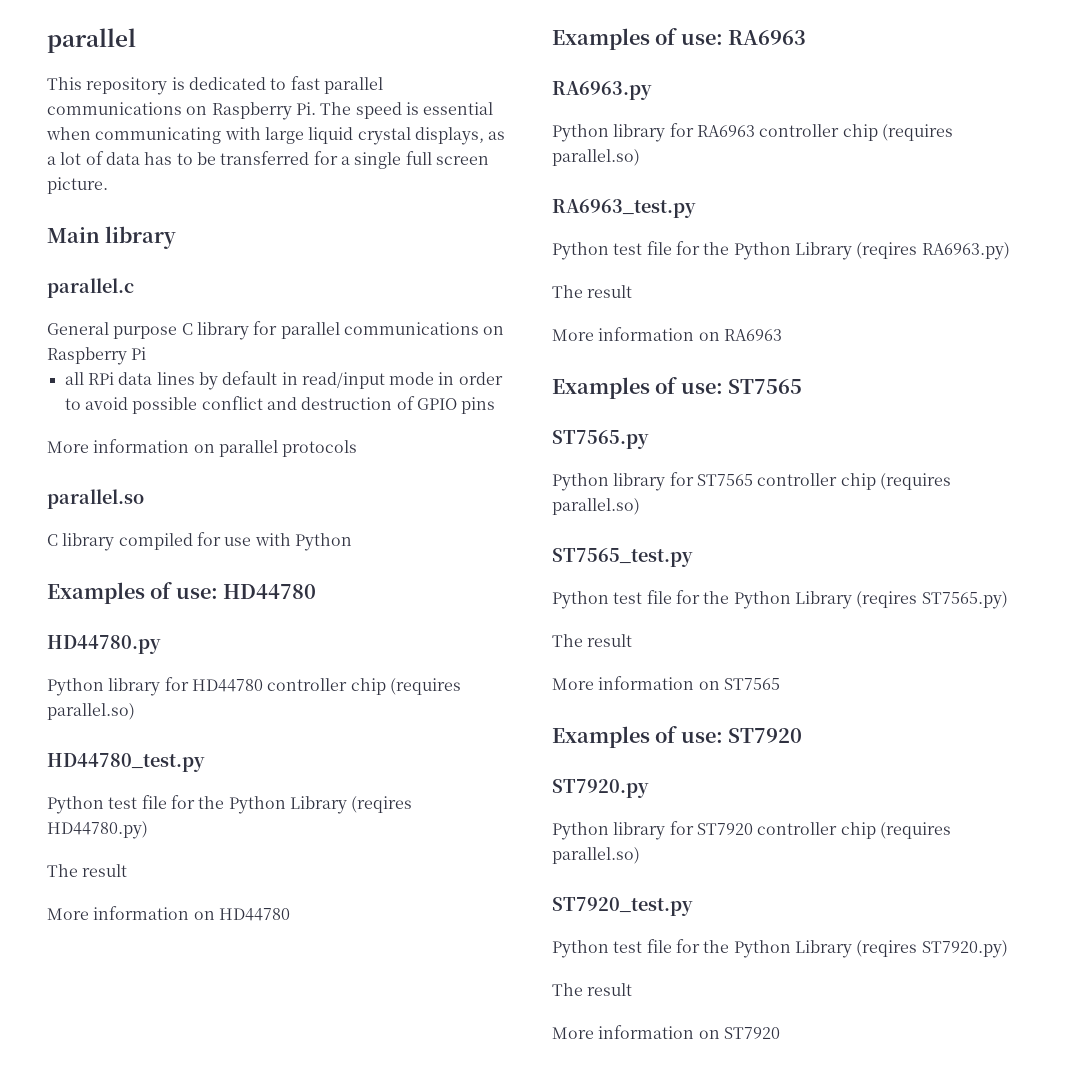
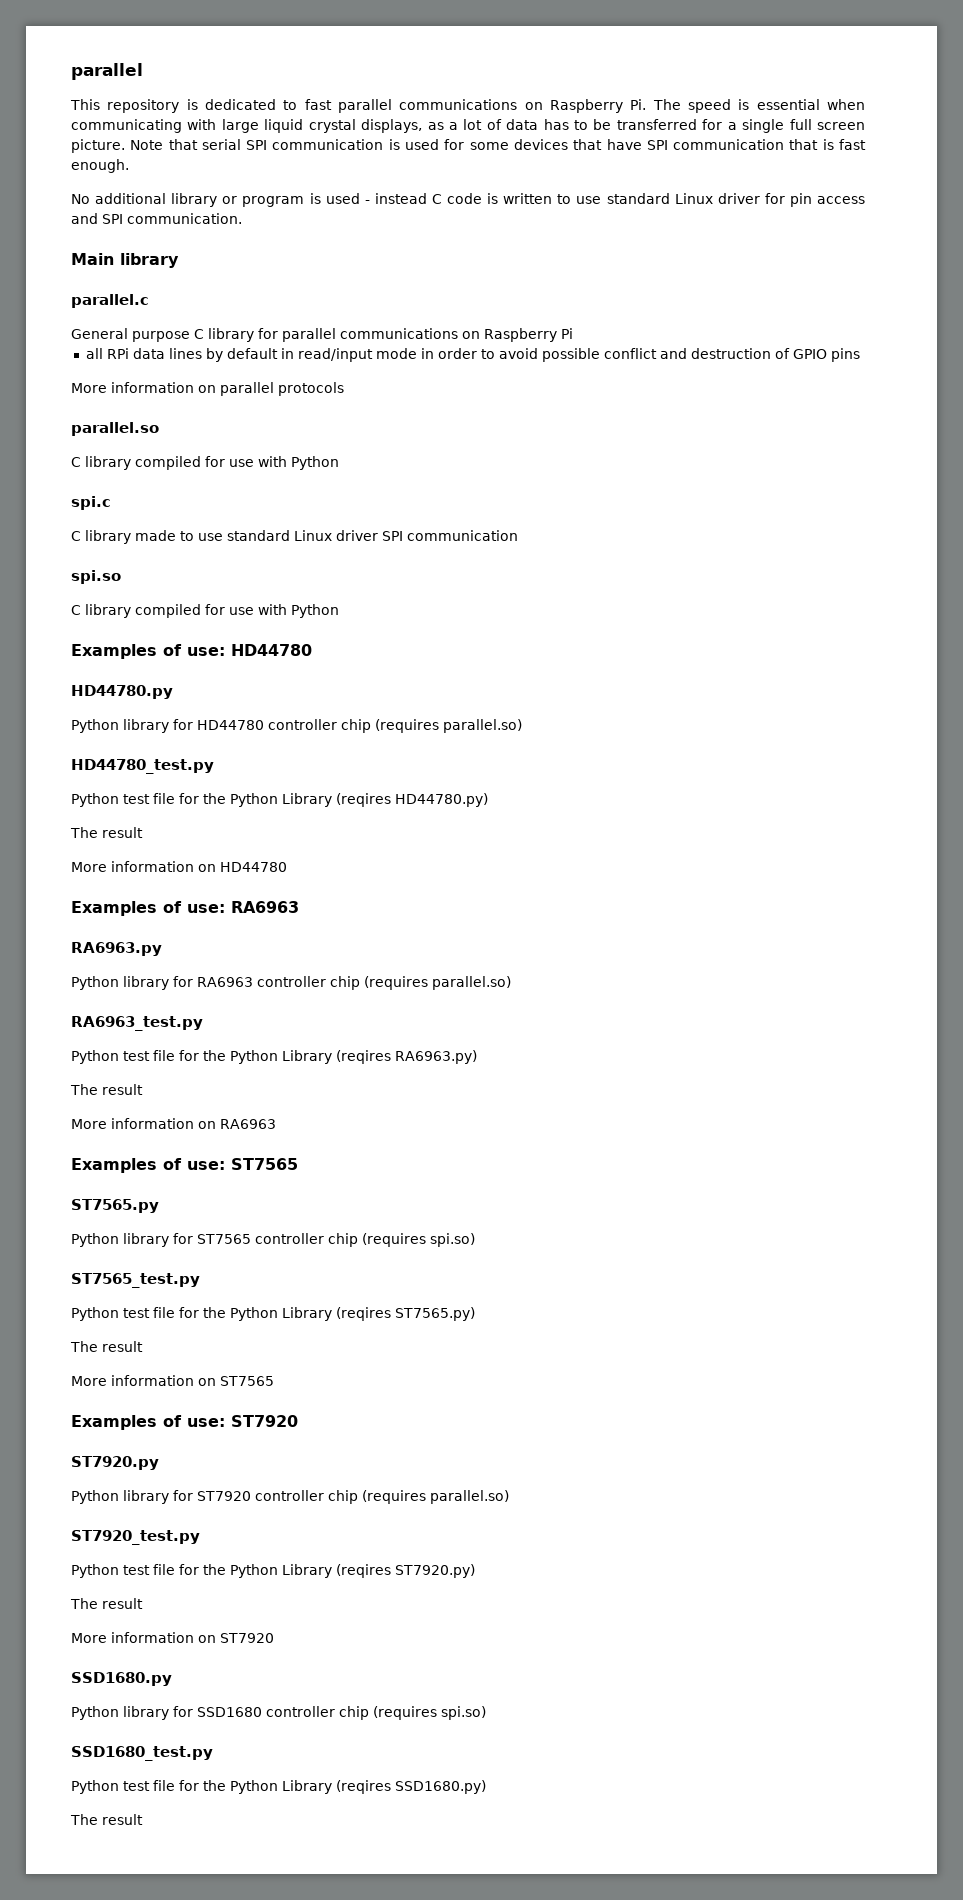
+ Note that serial SPI communication is used for some devices that have SPI communication that is fast enough.
+ No additional library or program is used - instead C code is written to use standard Linux driver for pin access and SPI communication.
+ spi.c
+ C library made to use standard Linux driver SPI communication
+ spi.so
+ C library compiled for use with Python
- Python library for ST7565 controller chip (requires parallel.so)
+ Python library for ST7565 controller chip (requires spi.so)
+ SSD1680.py
+ Python library for SSD1680 controller chip (requires spi.so)
+ SSD1680_test.py
+ Python test file for the Python Library (reqires SSD1680.py)
+ The result

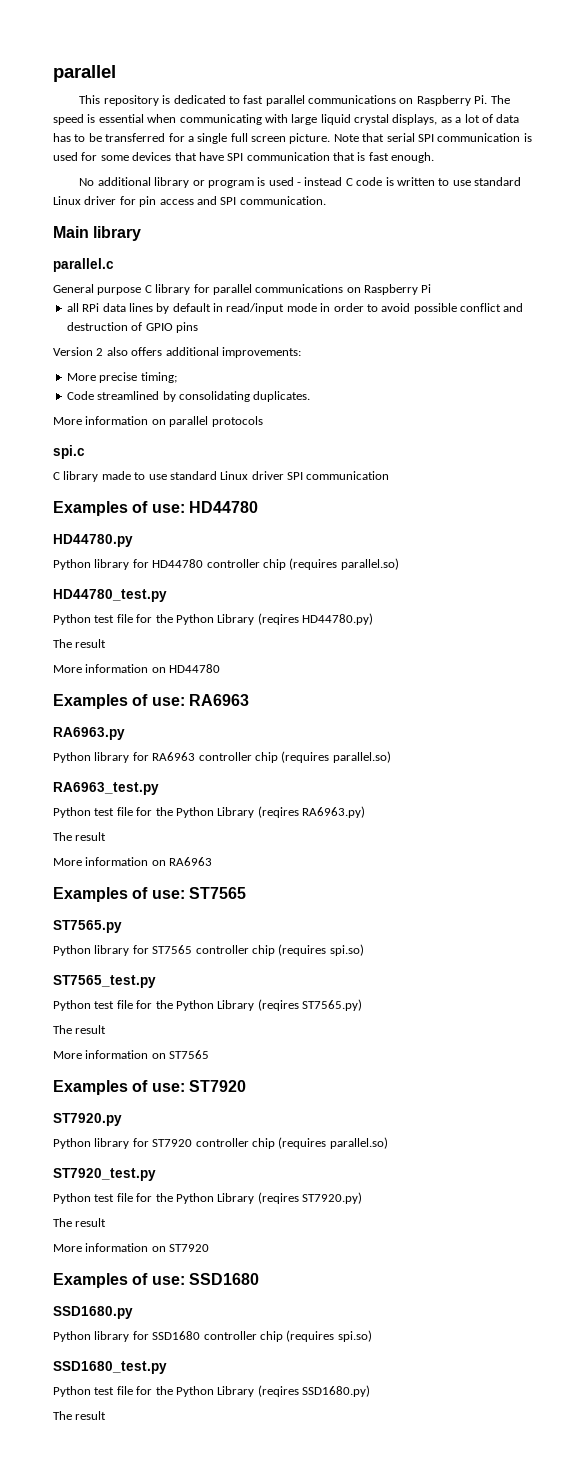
+ Version 2 also offers additional improvements:
+ More precise timing;
+ Code streamlined by consolidating duplicates.
- parallel.so
- C library compiled for use with Python
- spi.so
- C library compiled for use with Python
+ Examples of use: SSD1680

